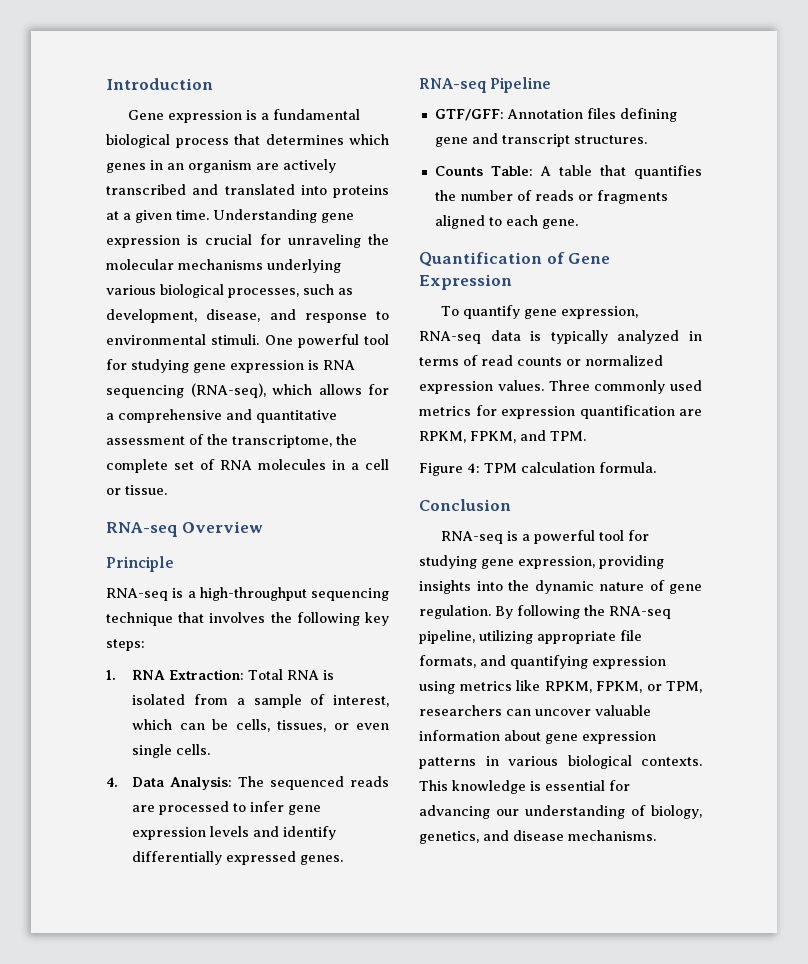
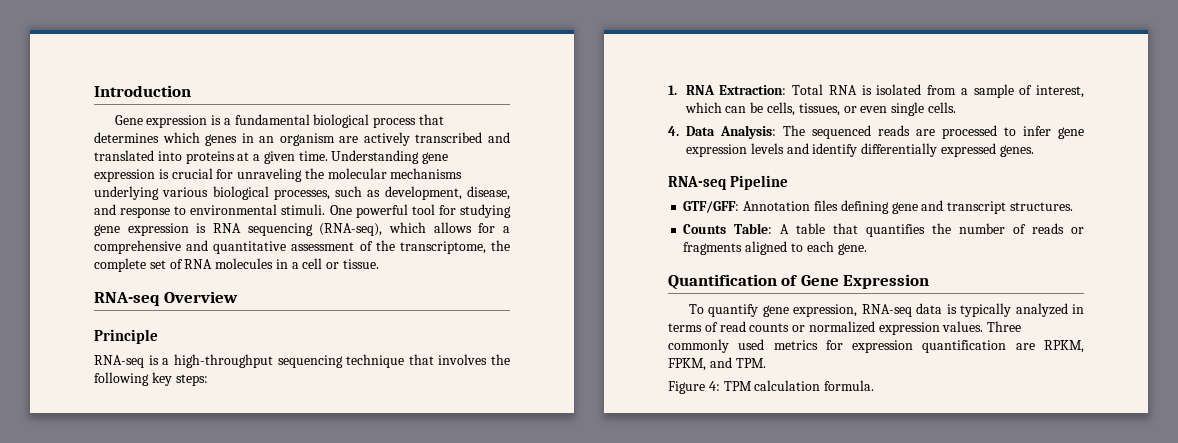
- Conclusion
- RNA-seq is a powerful tool for studying gene expression, providing insights into the dynamic nature of gene regulation. By following the RNA-seq pipeline, utilizing appropriate file formats, and quantifying expression using metrics like RPKM, FPKM, or TPM, researchers can uncover valuable information about gene expression patterns in various biological contexts. This knowledge is essential for advancing our understanding of biology, genetics, and disease mechanisms.

